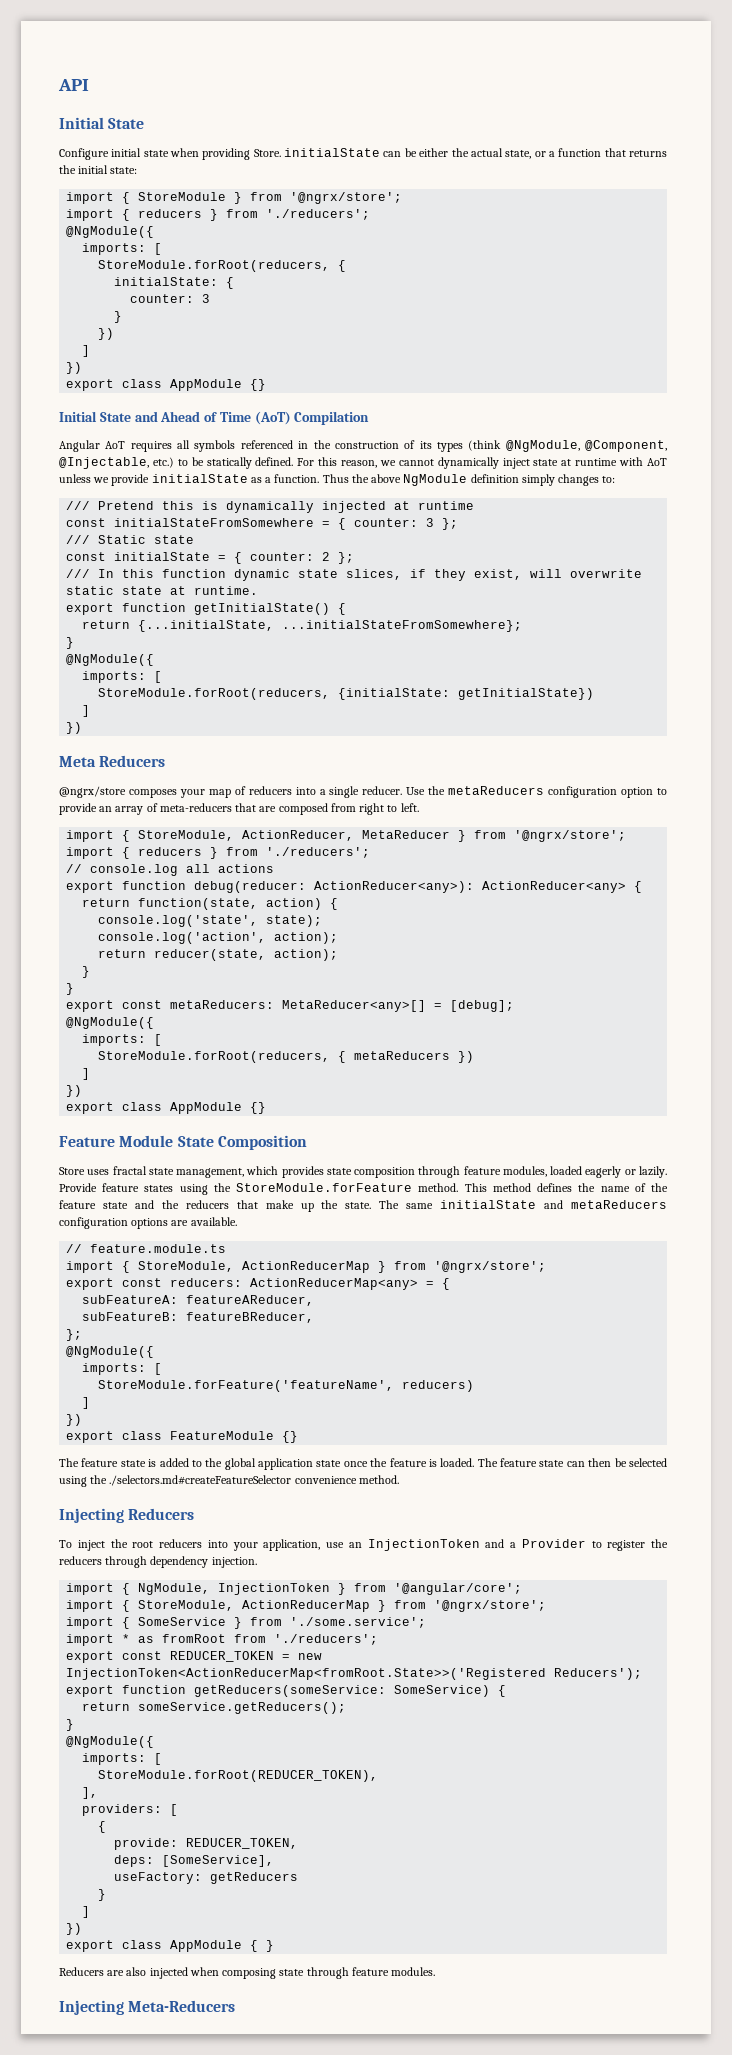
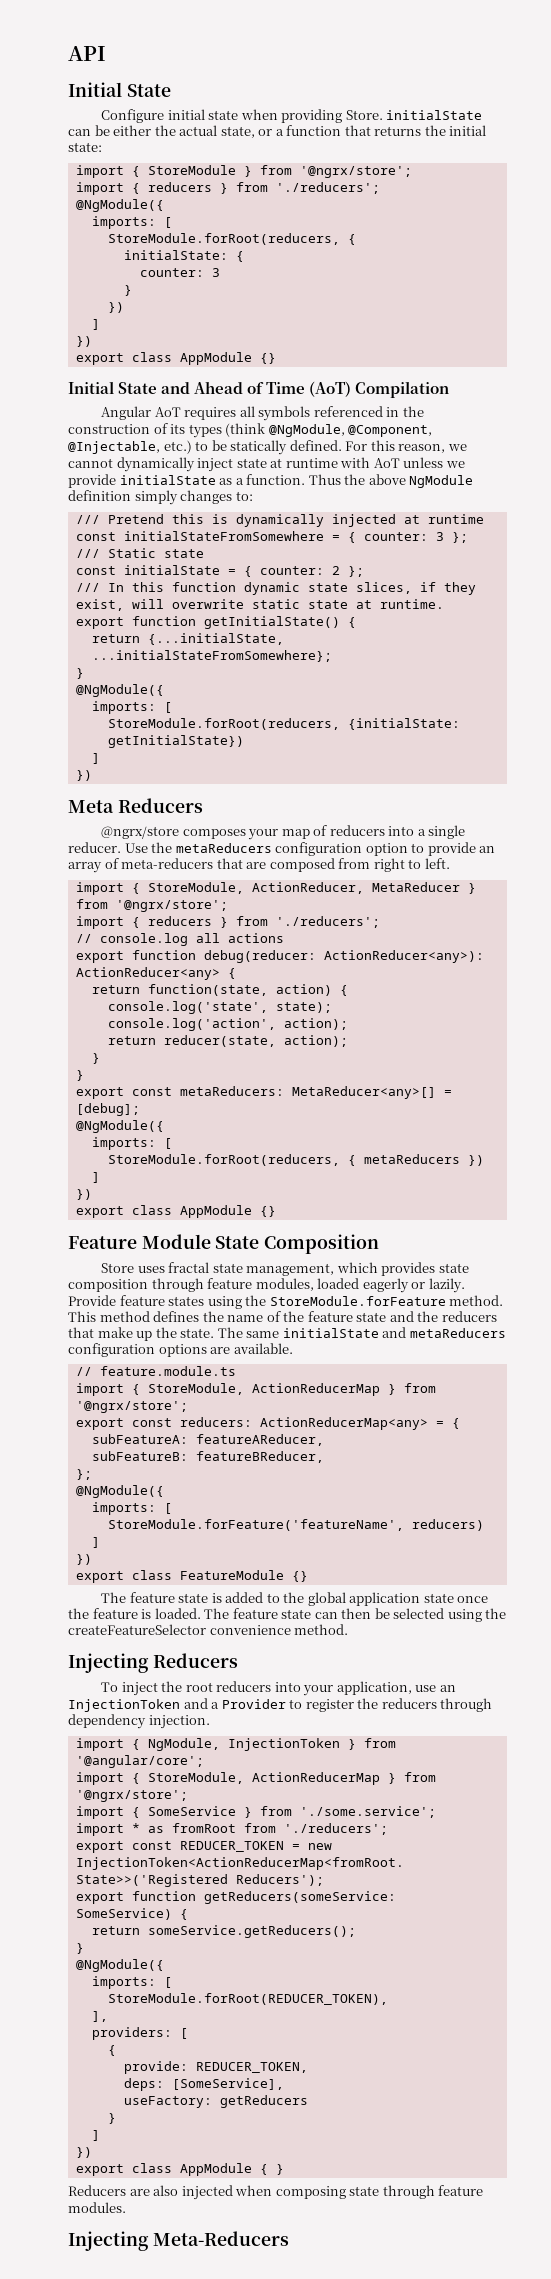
- The feature state can then be selected using the ./selectors.md#createFeatureSelector convenience method.
+ The feature state can then be selected using the createFeatureSelector convenience method.

